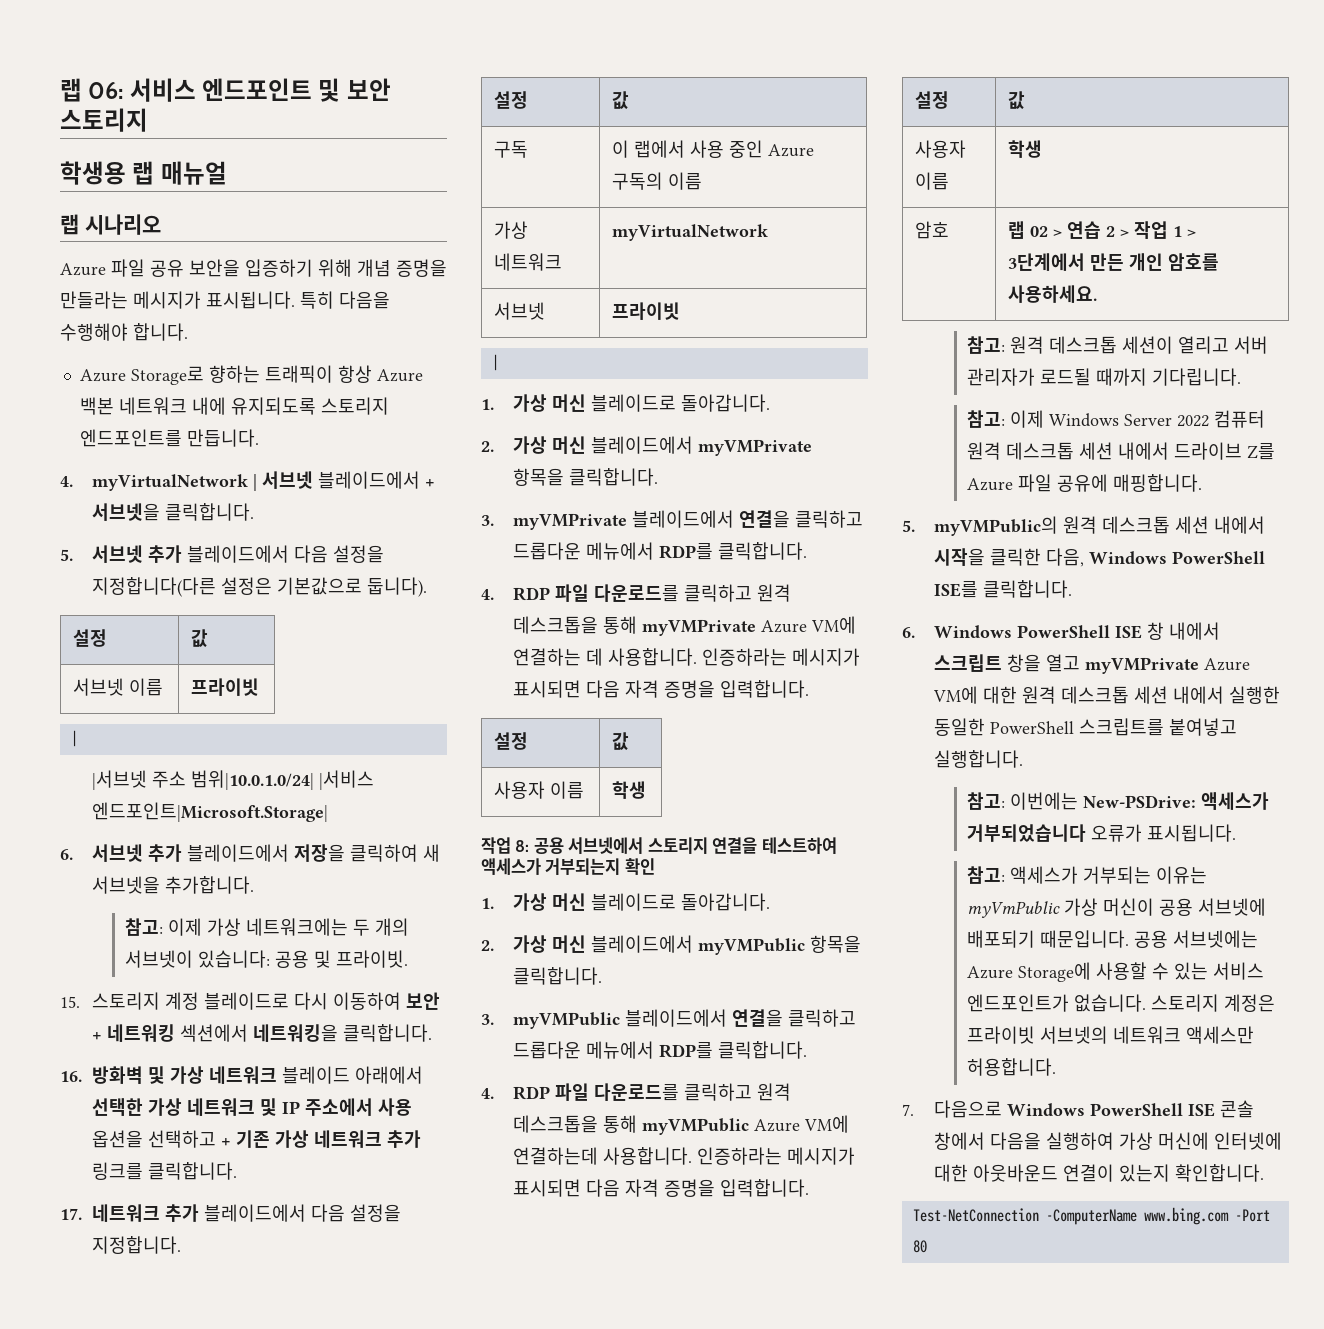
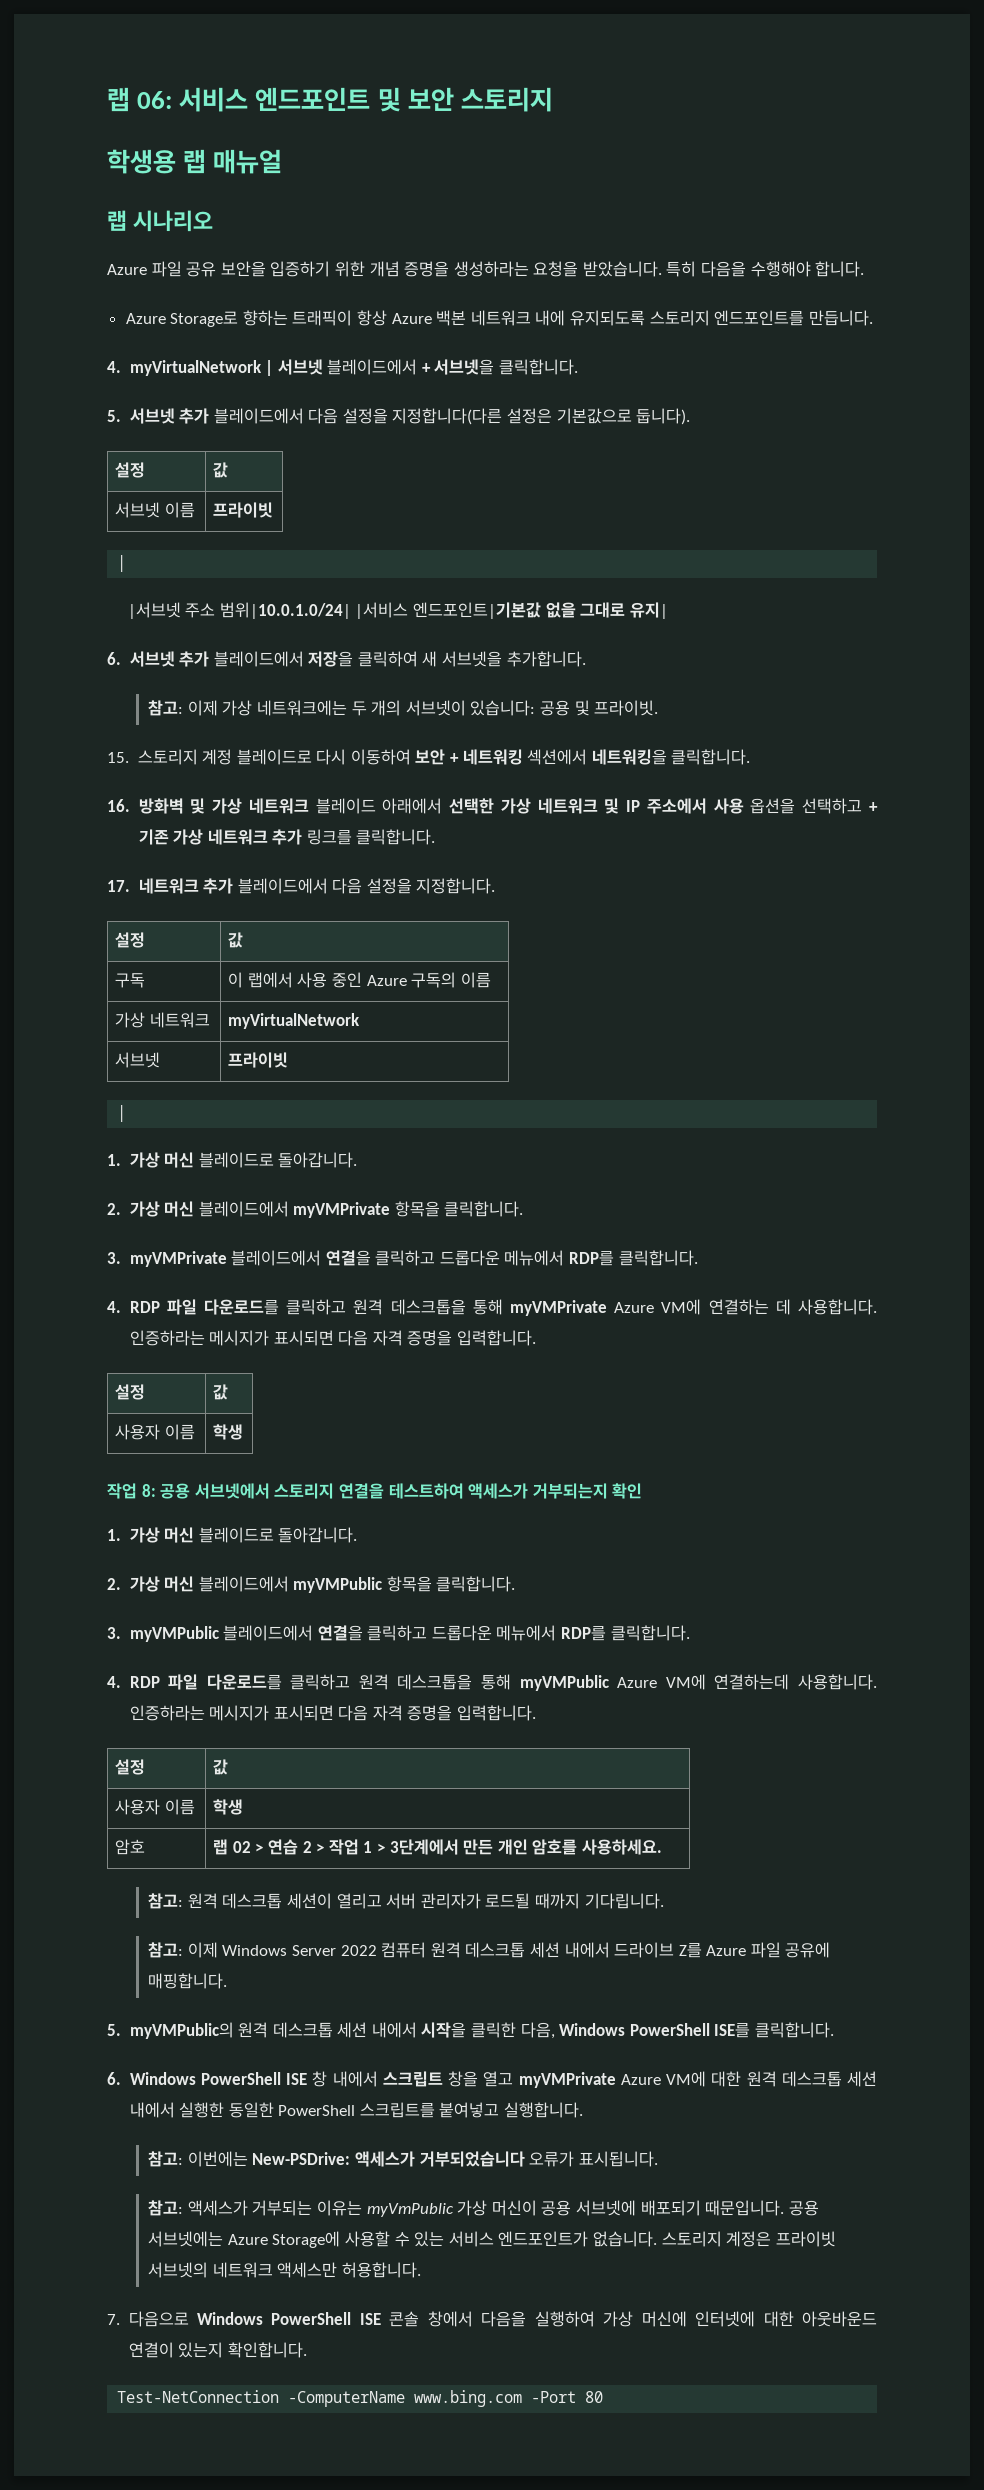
- Azure 파일 공유 보안을 입증하기 위해 개념 증명을 만들라는 메시지가 표시됩니다.
+ Azure 파일 공유 보안을 입증하기 위한 개념 증명을 생성하라는 요청을 받았습니다.
- |서브넷 주소 범위|10.0.1.0/24| |서비스 엔드포인트|Microsoft.Storage|
+ |서브넷 주소 범위|10.0.1.0/24| |서비스 엔드포인트|기본값 없을 그대로 유지|

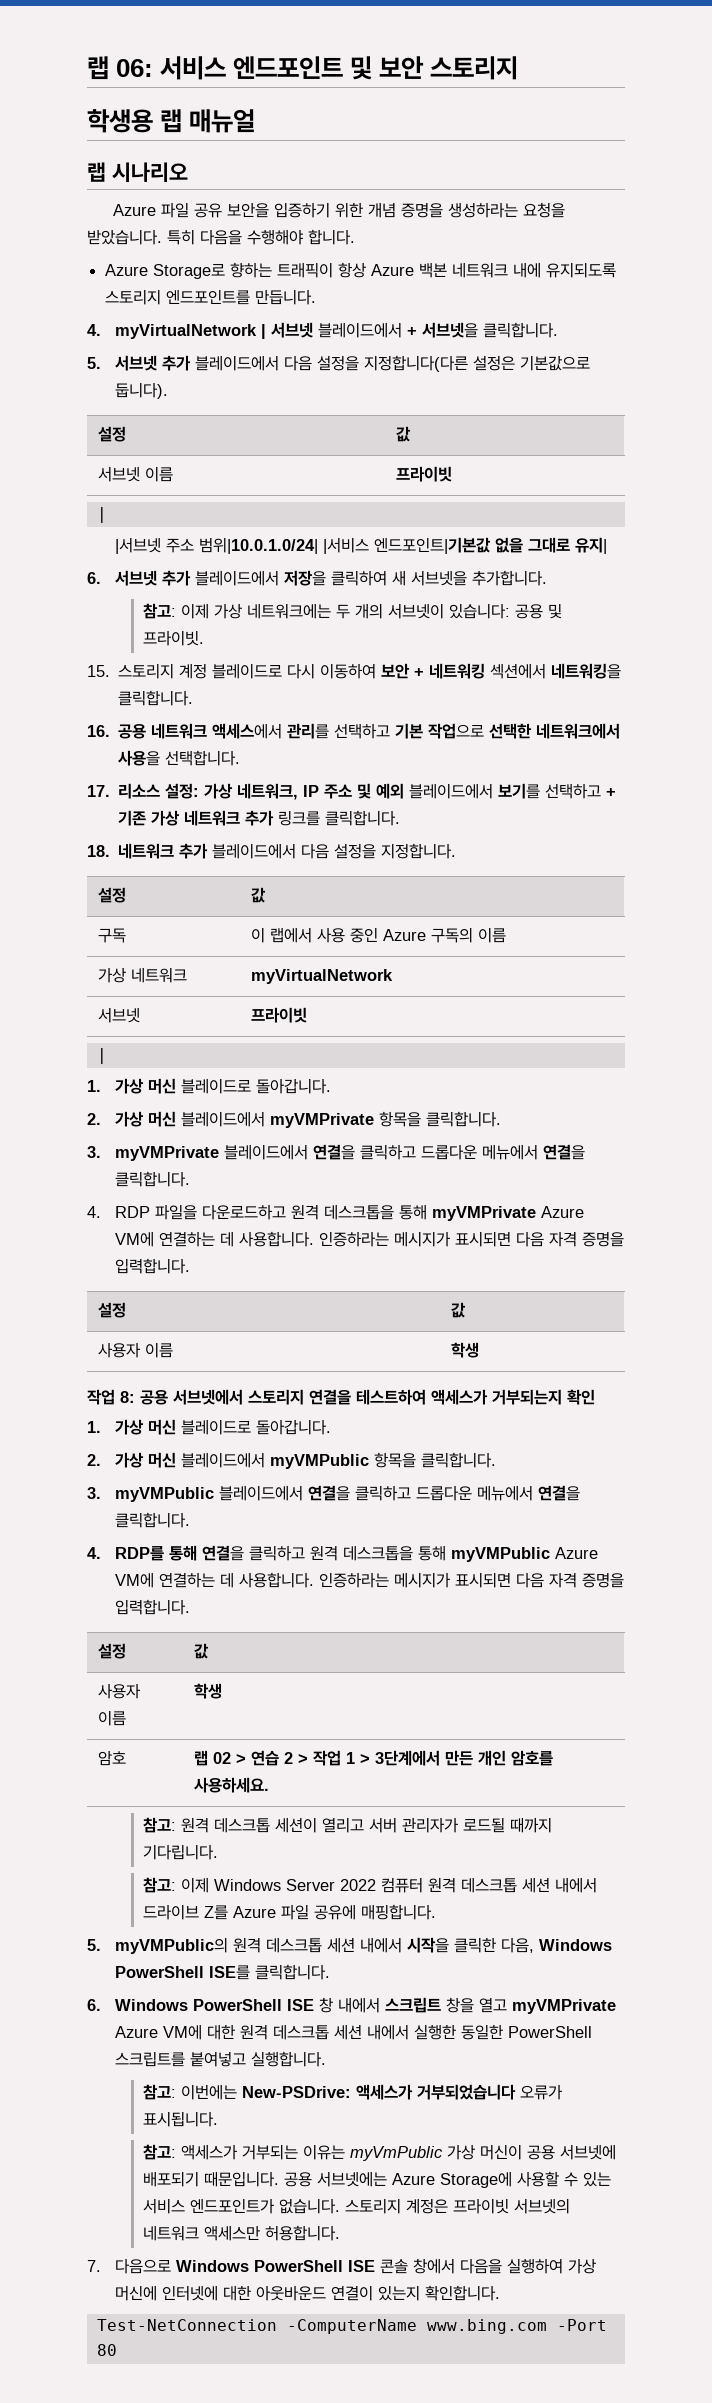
- 16. 방화벽 및 가상 네트워크 블레이드 아래에서 선택한 가상 네트워크 및 IP 주소에서 사용 옵션을 선택하고 + 기존 가상 네트워크 추가 링크를 클릭합니다.
+ 16. 공용 네트워크 액세스에서 관리를 선택하고 기본 작업으로 선택한 네트워크에서 사용을 선택합니다.
+ 17. 리소스 설정: 가상 네트워크, IP 주소 및 예외 블레이드에서 보기를 선택하고 + 기존 가상 네트워크 추가 링크를 클릭합니다.
- 17. 네트워크 추가 블레이드에서 다음 설정을 지정합니다.
+ 18. 네트워크 추가 블레이드에서 다음 설정을 지정합니다.
- 3. myVMPrivate 블레이드에서 연결을 클릭하고 드롭다운 메뉴에서 RDP를 클릭합니다.
- 4. RDP 파일 다운로드를 클릭하고 원격 데스크톱을 통해 myVMPrivate Azure VM에 연결하는 데 사용합니다.
+ 3. myVMPrivate 블레이드에서 연결을 클릭하고 드롭다운 메뉴에서 연결을 클릭합니다.
+ 4. RDP 파일을 다운로드하고 원격 데스크톱을 통해 myVMPrivate Azure VM에 연결하는 데 사용합니다.
- 3. myVMPublic 블레이드에서 연결을 클릭하고 드롭다운 메뉴에서 RDP를 클릭합니다.
- 4. RDP 파일 다운로드를 클릭하고 원격 데스크톱을 통해 myVMPublic Azure VM에 연결하는데 사용합니다.
+ 3. myVMPublic 블레이드에서 연결을 클릭하고 드롭다운 메뉴에서 연결을 클릭합니다.
+ 4. RDP를 통해 연결을 클릭하고 원격 데스크톱을 통해 myVMPublic Azure VM에 연결하는 데 사용합니다.

